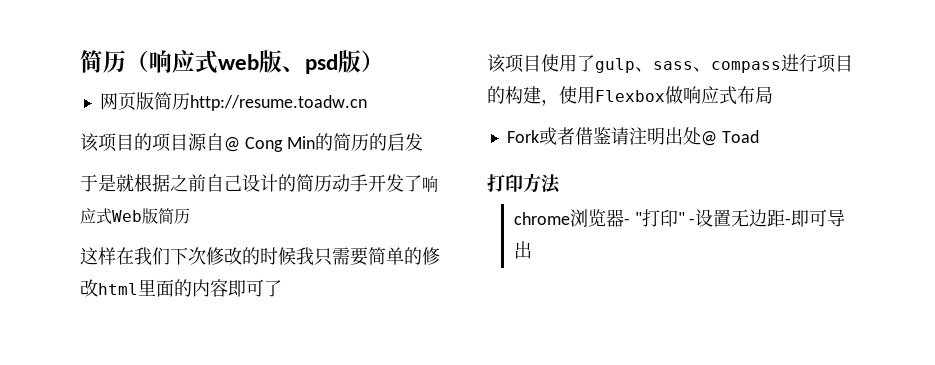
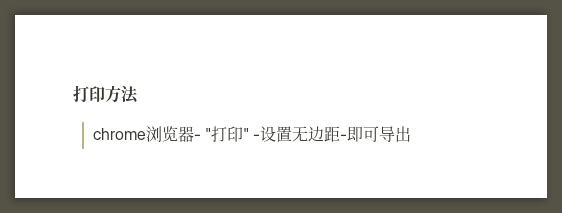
- 简历（响应式web版、psd版）
- 网页版简历http://resume.toadw.cn
- 该项目的项目源自@ Cong Min的简历的启发
- 于是就根据之前自己设计的简历动手开发了响应式Web版简历
- 这样在我们下次修改的时候我只需要简单的修改html里面的内容即可了
- 该项目使用了gulp、sass、compass进行项目的构建，使用Flexbox做响应式布局
- Fork或者借鉴请注明出处@ Toad

